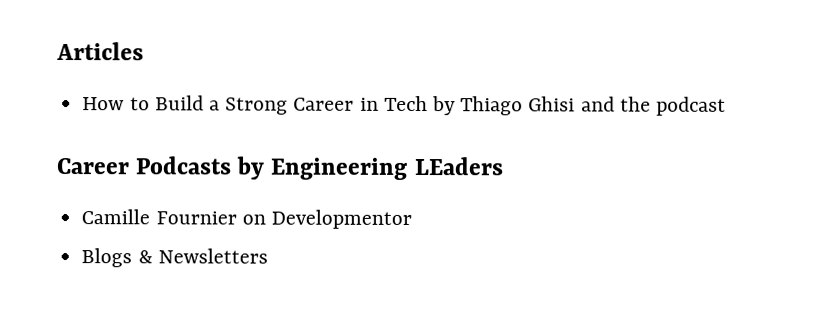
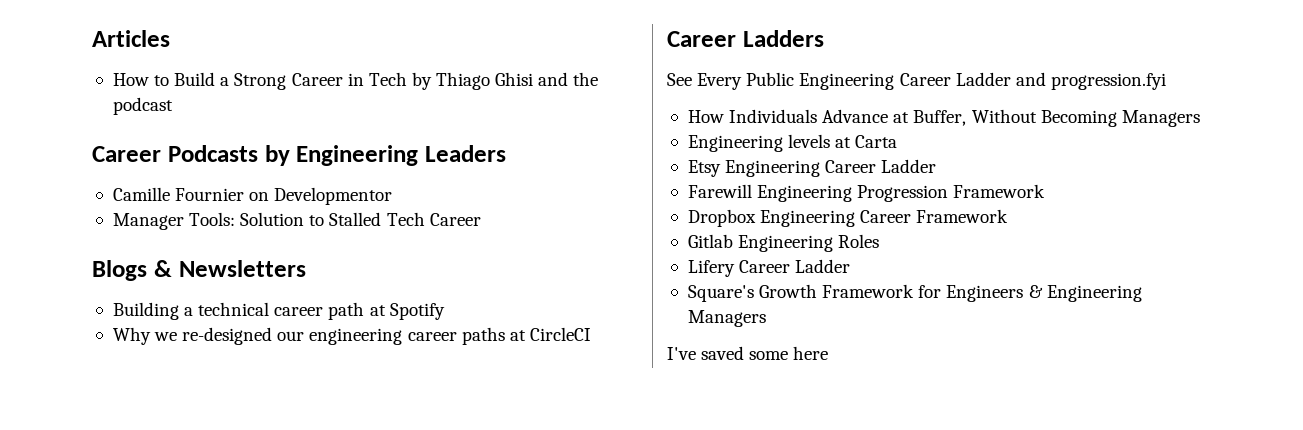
- Career Podcasts by Engineering LEaders
+ Career Podcasts by Engineering Leaders
+ Manager Tools: Solution to Stalled Tech Career
  Blogs & Newsletters
+ Building a technical career path at Spotify
+ Why we re-designed our engineering career paths at CircleCI
+ Career Ladders
+ See Every Public Engineering Career Ladder and progression.fyi
+ How Individuals Advance at Buffer, Without Becoming Managers
+ Engineering levels at Carta
+ Etsy Engineering Career Ladder
+ Farewill Engineering Progression Framework
+ Dropbox Engineering Career Framework
+ Gitlab Engineering Roles
+ Lifery Career Ladder
+ Square's Growth Framework for Engineers & Engineering Managers
+ I've saved some here

